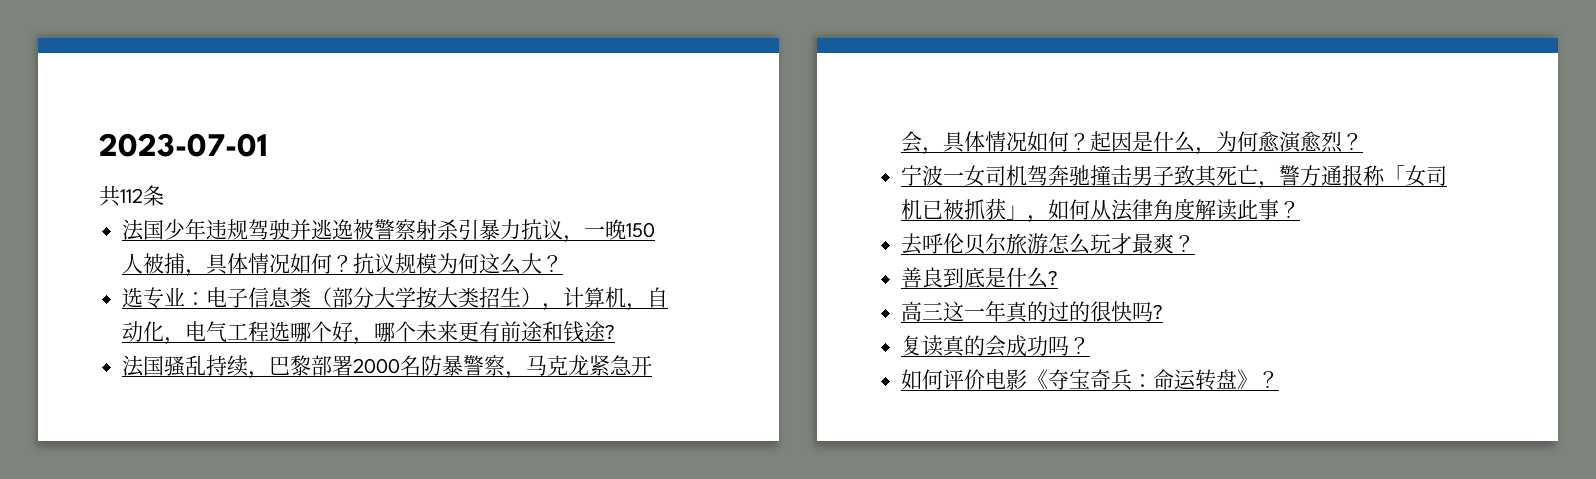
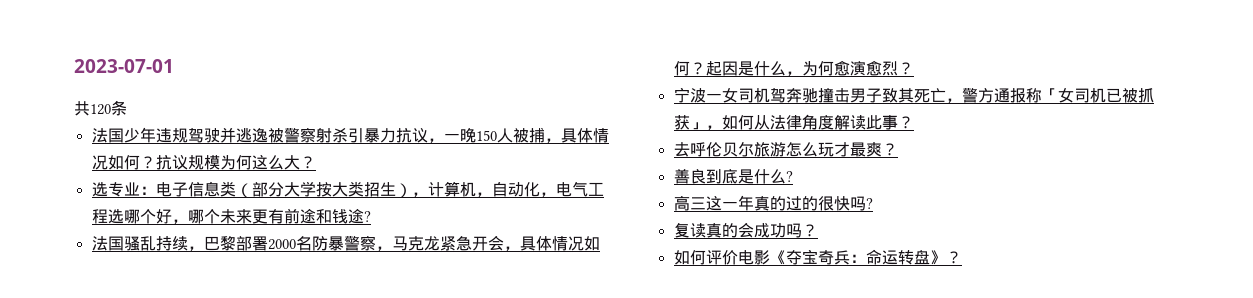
- 共112条
+ 共120条

